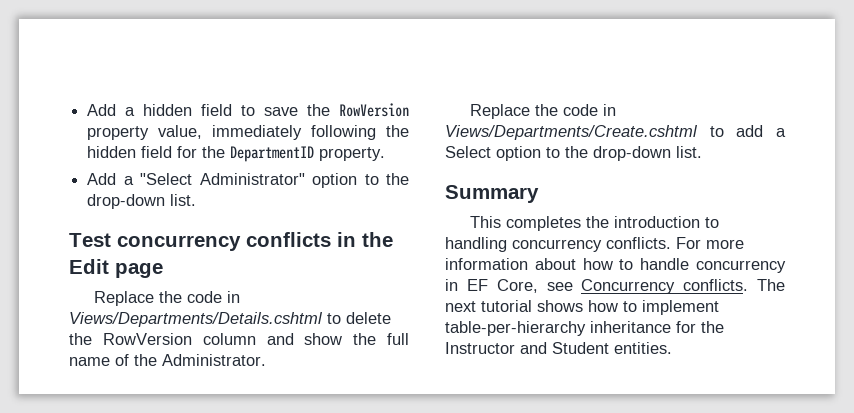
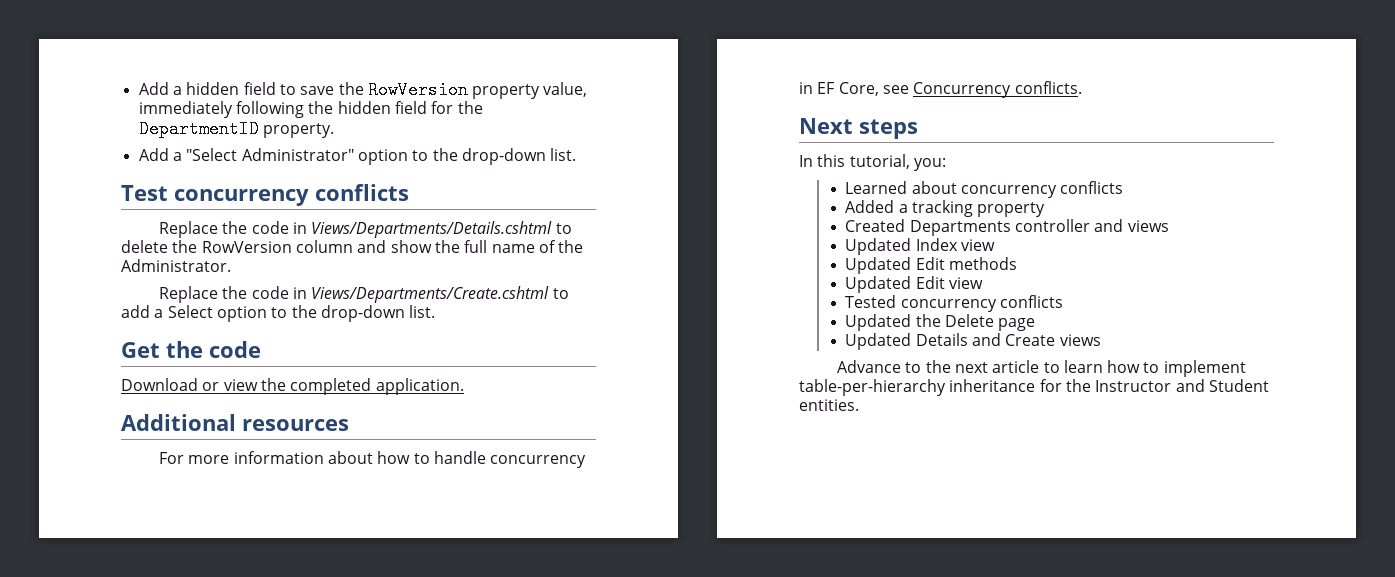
- Test concurrency conflicts in the Edit page
+ Test concurrency conflicts
- Summary
- This completes the introduction to handling concurrency conflicts. For more information about how to handle concurrency in EF Core, see Concurrency conflicts. The next tutorial shows how to implement table-per-hierarchy inheritance for the Instructor and Student entities.
+ Get the code
+ Download or view the completed application.
+ Additional resources
+ For more information about how to handle concurrency in EF Core, see Concurrency conflicts.
+ Next steps
+ In this tutorial, you:
+ Learned about concurrency conflicts
+ Added a tracking property
+ Created Departments controller and views
+ Updated Index view
+ Updated Edit methods
+ Updated Edit view
+ Tested concurrency conflicts
+ Updated the Delete page
+ Updated Details and Create views
+ Advance to the next article to learn how to implement table-per-hierarchy inheritance for the Instructor and Student entities.

